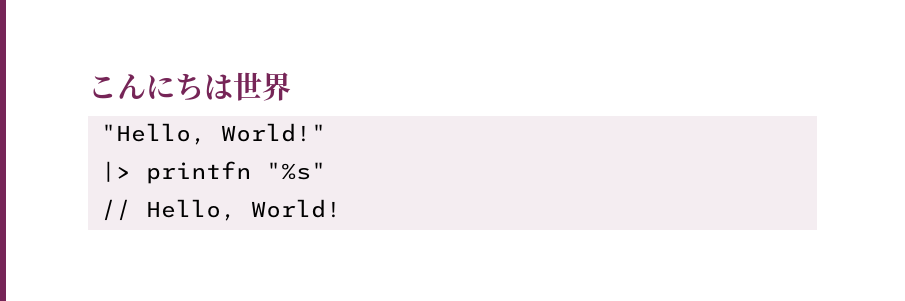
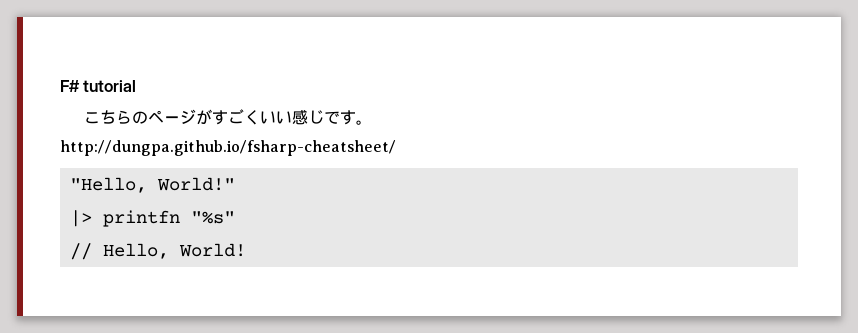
- こんにちは世界
+ F# tutorial
+ こちらのページがすごくいい感じです。
+ http://dungpa.github.io/fsharp-cheatsheet/

